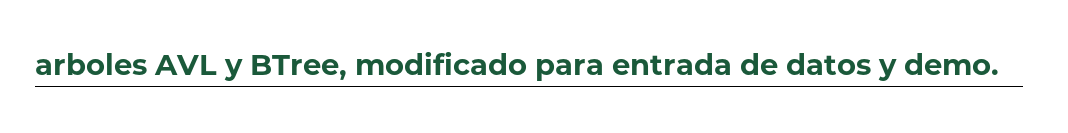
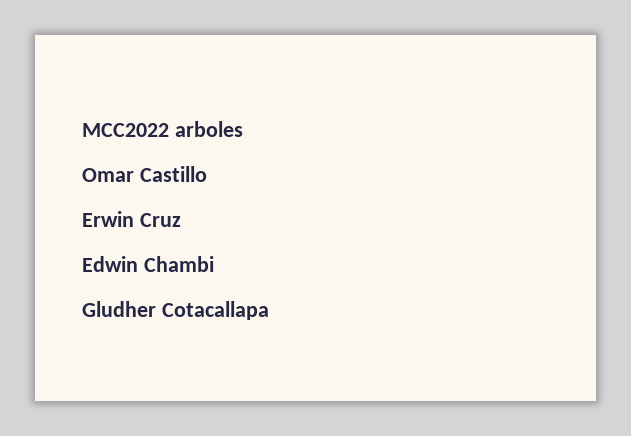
- arboles AVL y BTree, modificado para entrada de datos y demo.
+ MCC2022 arboles
+ Omar Castillo
+ Erwin Cruz
+ Edwin Chambi
+ Gludher Cotacallapa

